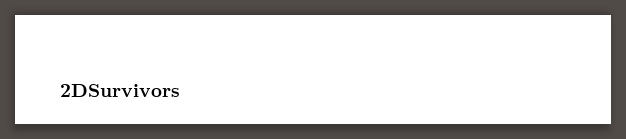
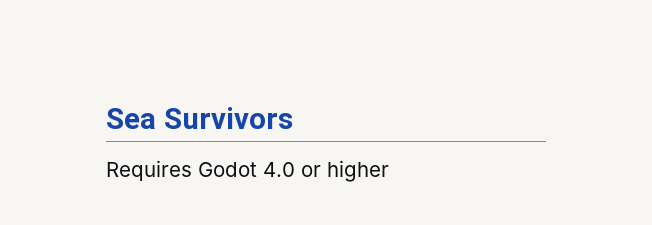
- 2DSurvivors
+ Sea Survivors
+ Requires Godot 4.0 or higher

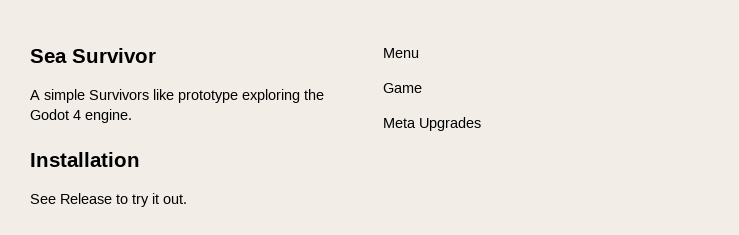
- Sea Survivors
- Requires Godot 4.0 or higher
+ Sea Survivor
+ A simple Survivors like prototype exploring the Godot 4 engine.
+ Installation
+ See Release to try it out.
+ Menu
+ Game
+ Meta Upgrades

